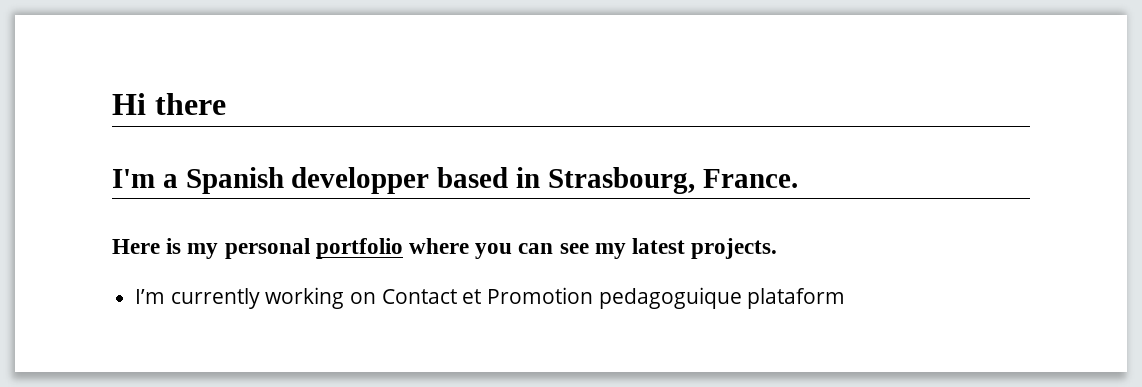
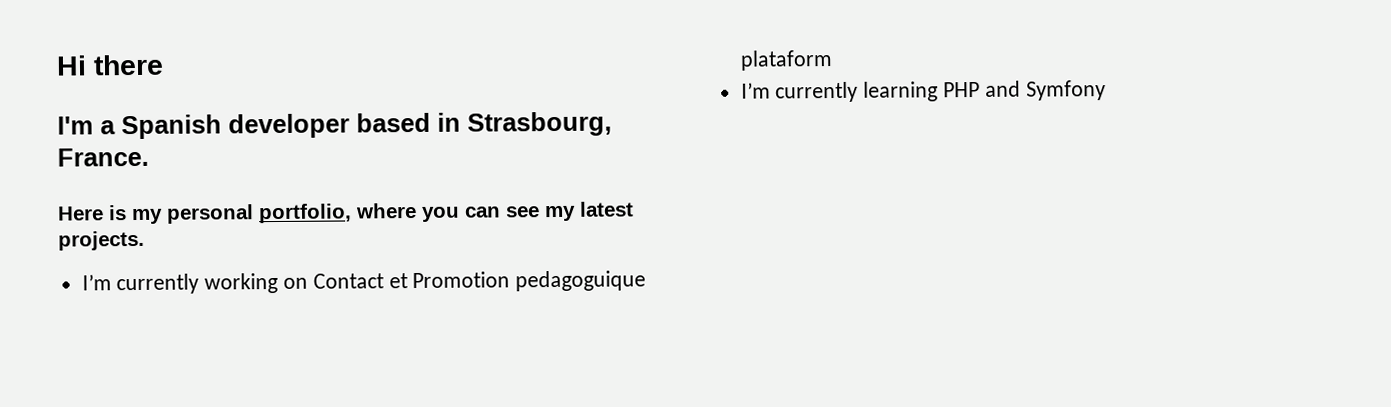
- I'm a Spanish developper based in Strasbourg, France.
+ I'm a Spanish developer based in Strasbourg, France.
- Here is my personal portfolio where you can see my latest projects.
+ Here is my personal portfolio, where you can see my latest projects.
+ I’m currently learning PHP and Symfony

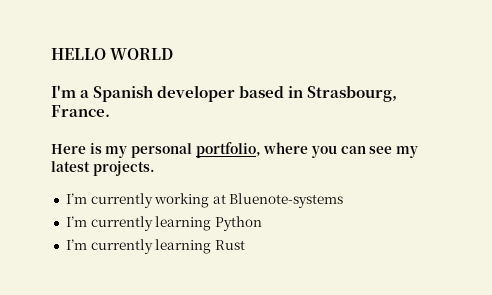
- Hi there
+ HELLO WORLD
- I’m currently working on Contact et Promotion pedagoguique plataform
- I’m currently learning PHP and Symfony
+ I’m currently working at Bluenote-systems
+ I’m currently learning Python
+ I’m currently learning Rust

